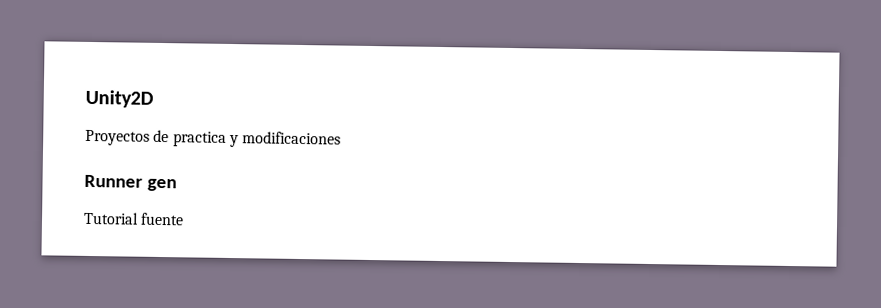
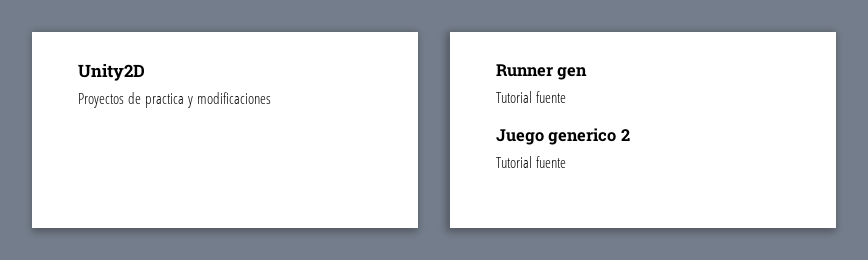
+ Juego generico 2
+ Tutorial fuente

